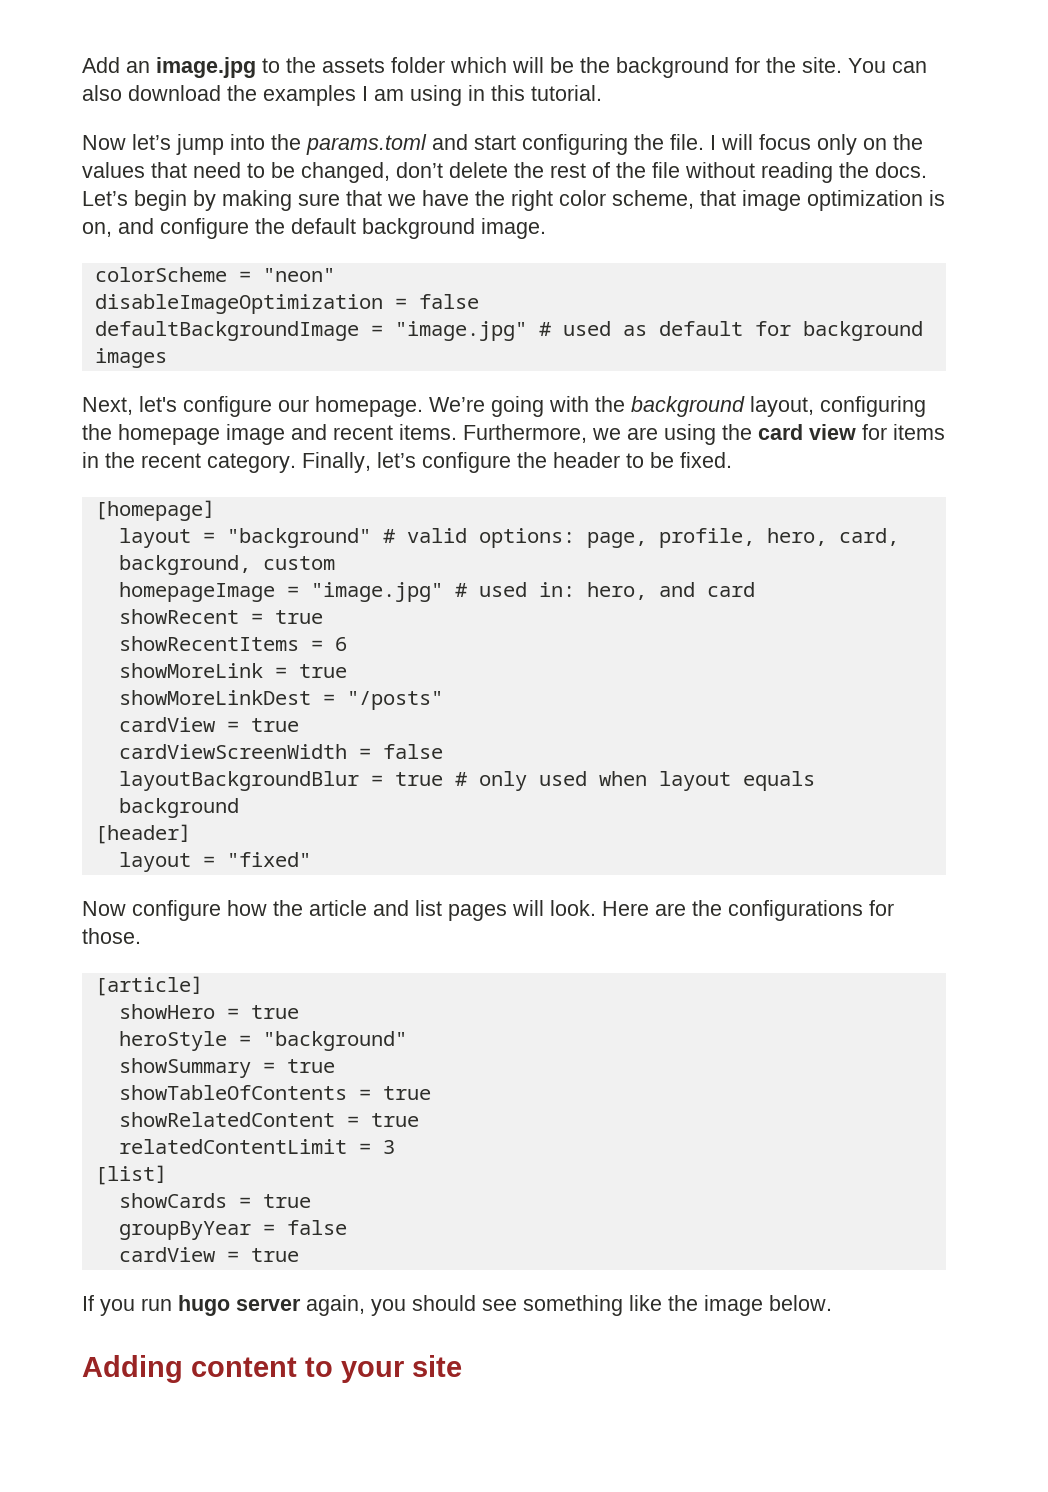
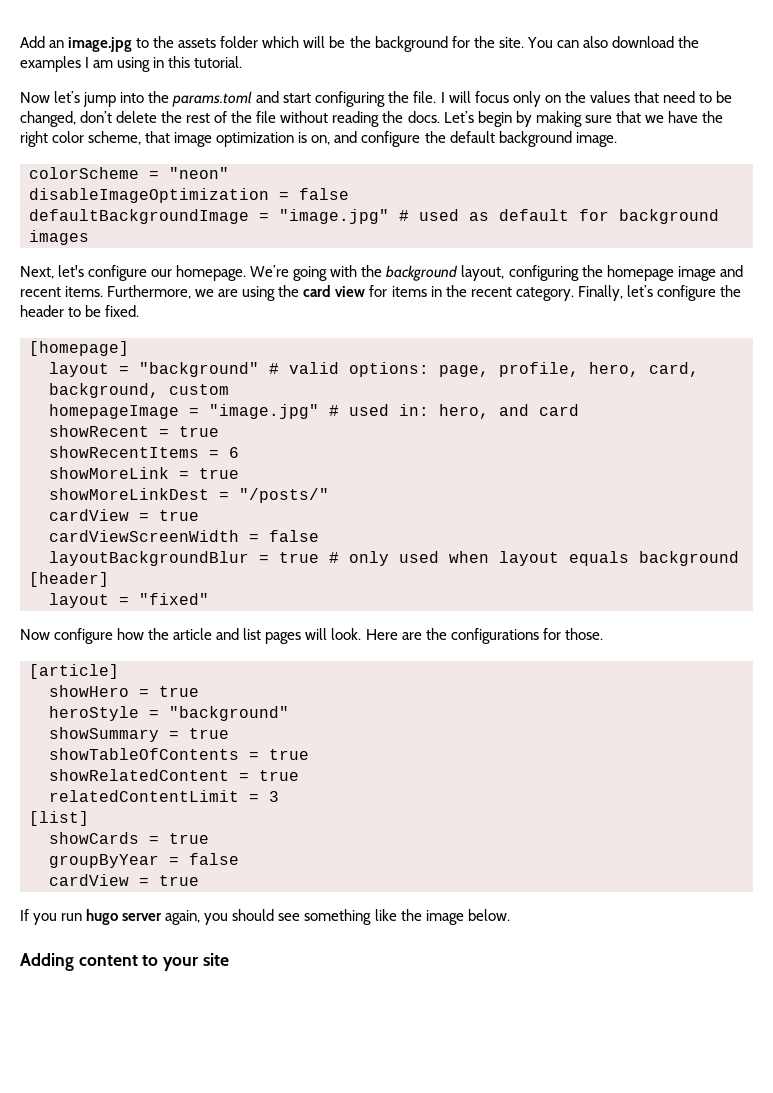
- showMoreLinkDest = "/posts"
+ showMoreLinkDest = "/posts/"

